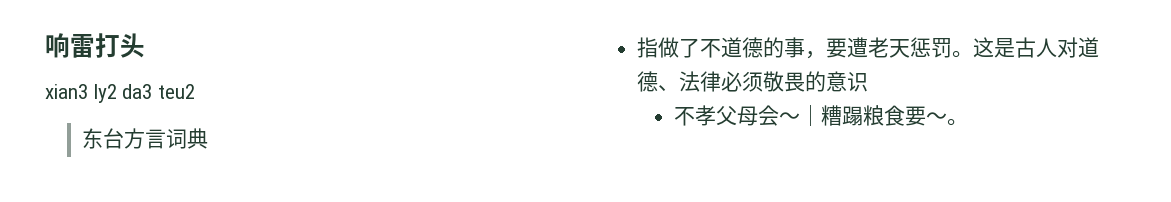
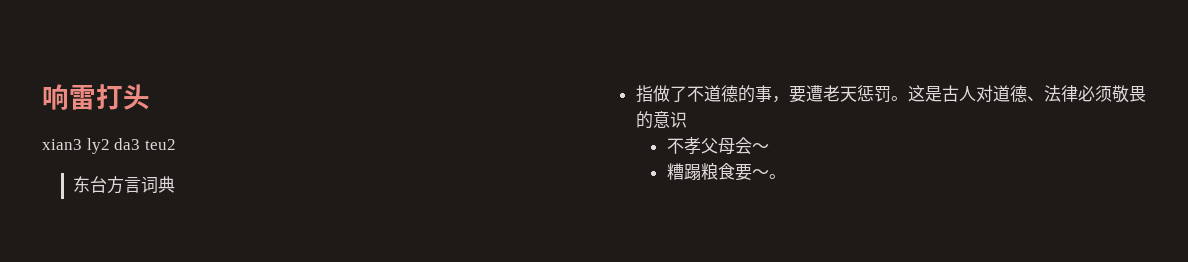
- 不孝父母会～｜糟蹋粮食要～。
+ 不孝父母会～
+ 糟蹋粮食要～。

